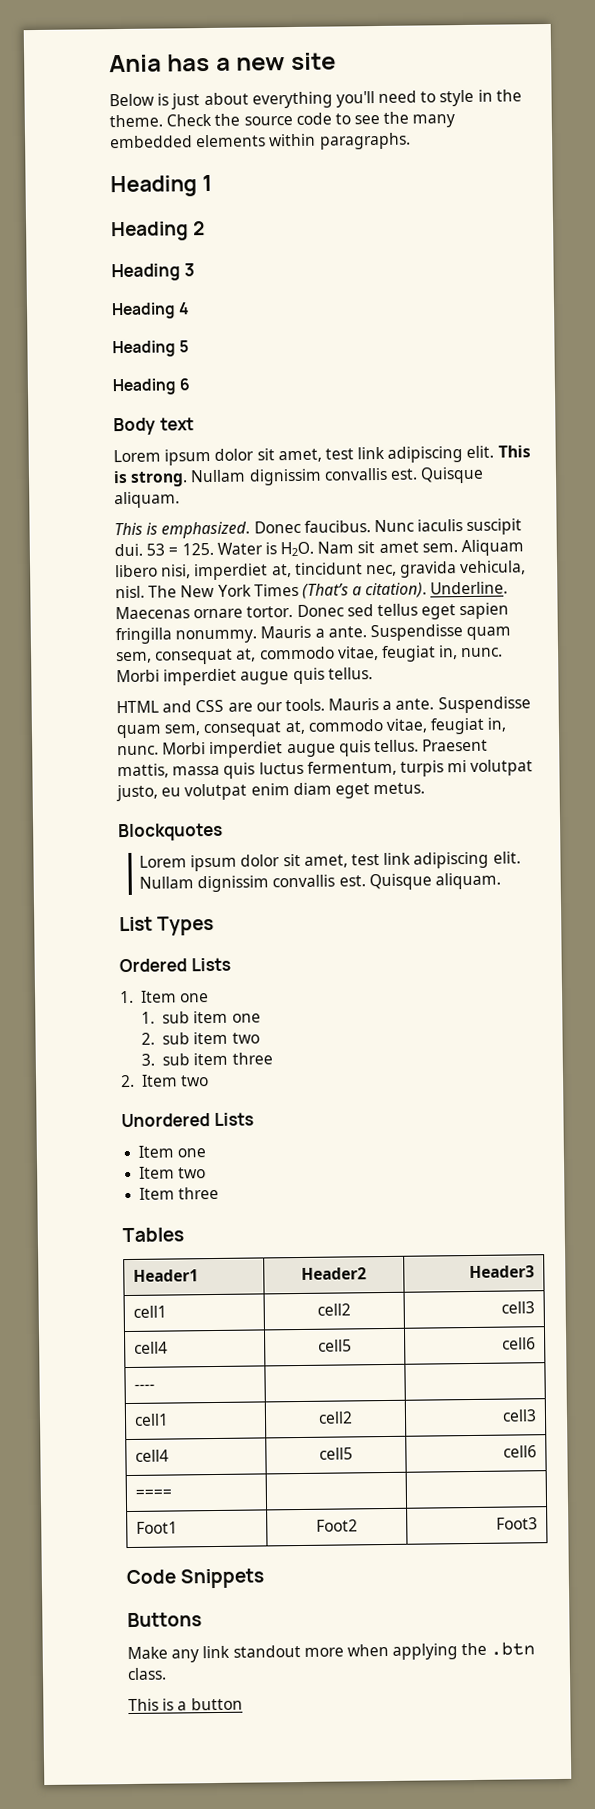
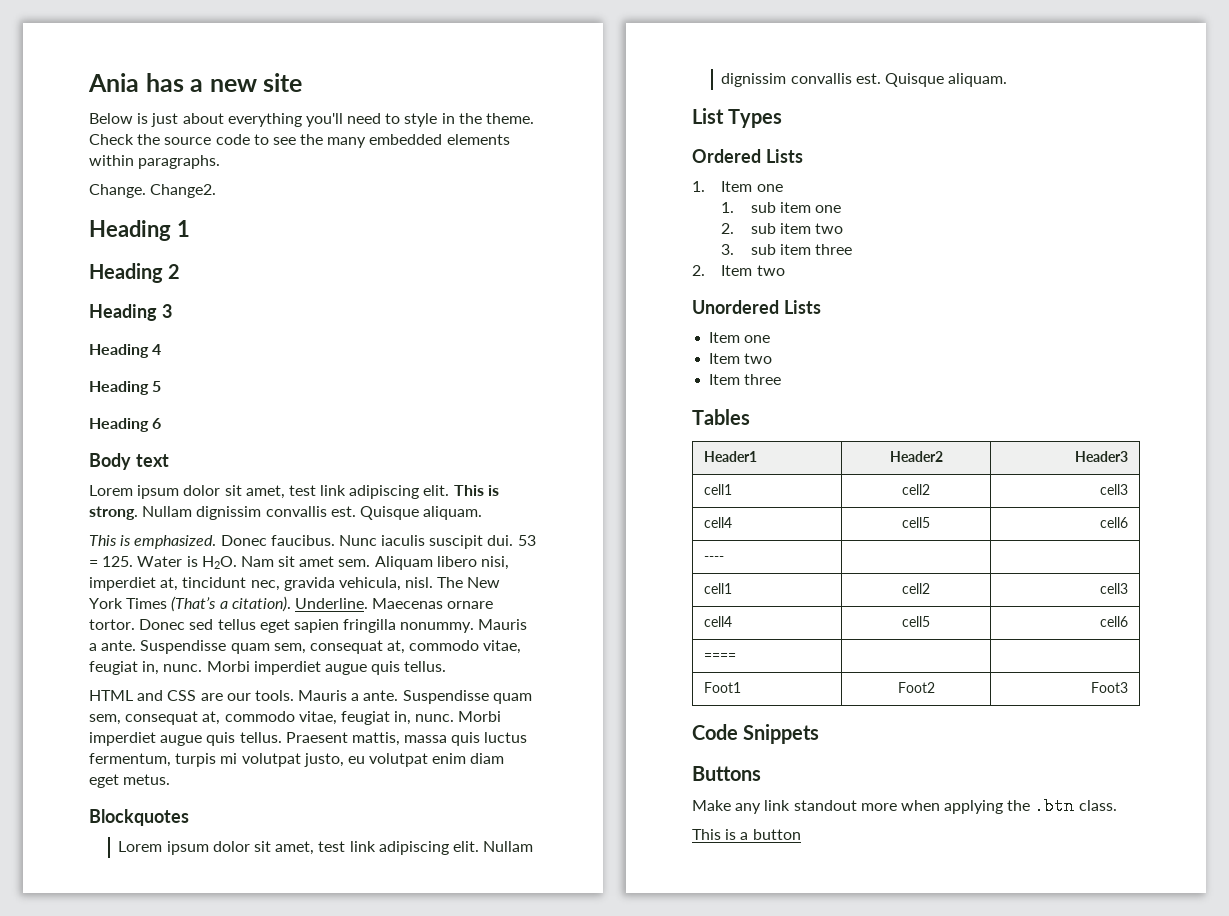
+ Change. Change2.

